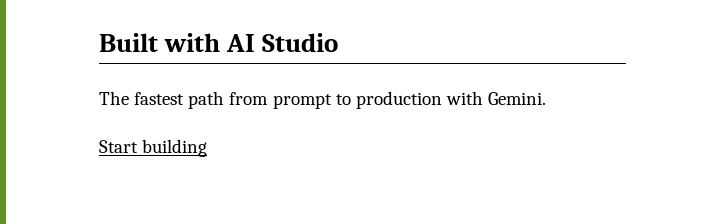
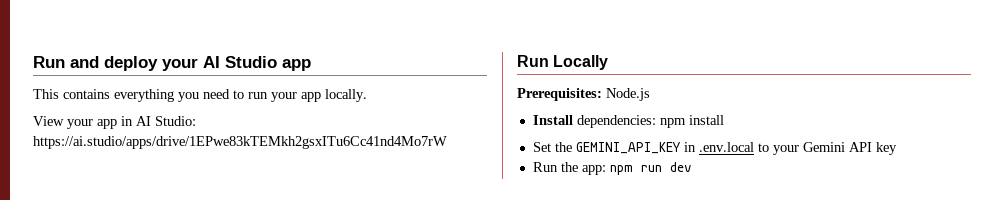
- Built with AI Studio
- The fastest path from prompt to production with Gemini.
- Start building
+ Run and deploy your AI Studio app
+ This contains everything you need to run your app locally.
+ View your app in AI Studio: https://ai.studio/apps/drive/1EPwe83kTEMkh2gsxITu6Cc41nd4Mo7rW
+ Run Locally
+ Prerequisites: Node.js
+ Install dependencies: npm install
+ Set the GEMINI_API_KEY in .env.local to your Gemini API key
+ Run the app: npm run dev

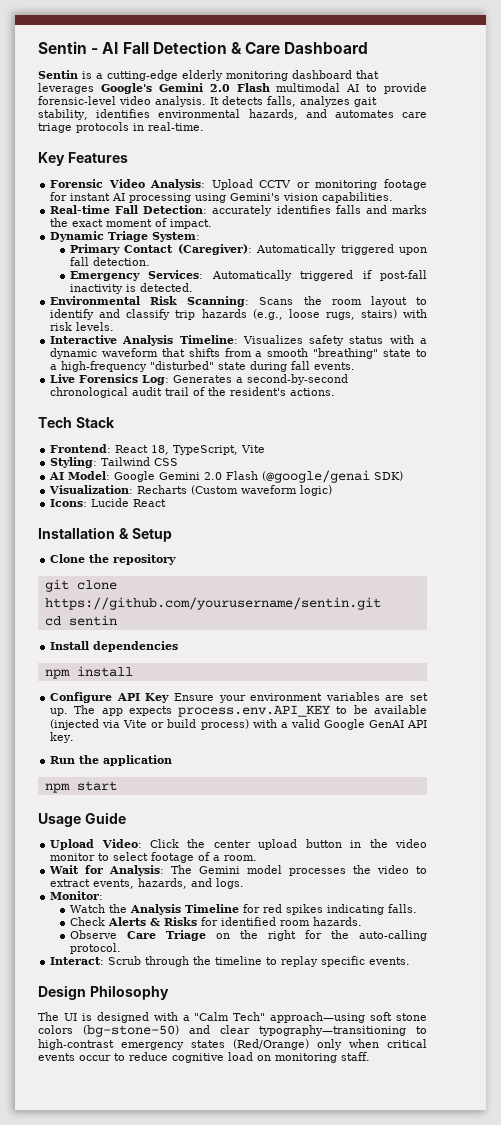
- Run and deploy your AI Studio app
- This contains everything you need to run your app locally.
- View your app in AI Studio: https://ai.studio/apps/drive/1EPwe83kTEMkh2gsxITu6Cc41nd4Mo7rW
- Run Locally
- Prerequisites: Node.js
+ Sentin - AI Fall Detection & Care Dashboard
+ Sentin is a cutting-edge elderly monitoring dashboard that leverages Google's Gemini 2.0 Flash multimodal AI to provide forensic-level video analysis. It detects falls, analyzes gait stability, identifies environmental hazards, and automates care triage protocols in real-time.
+ Key Features
+ Forensic Video Analysis: Upload CCTV or monitoring footage for instant AI processing using Gemini's vision capabilities.
+ Real-time Fall Detection: accurately identifies falls and marks the exact moment of impact.
+ Dynamic Triage System:
+ Primary Contact (Caregiver): Automatically triggered upon fall detection.
+ Emergency Services: Automatically triggered if post-fall inactivity is detected.
+ Environmental Risk Scanning: Scans the room layout to identify and classify trip hazards (e.g., loose rugs, stairs) with risk levels.
+ Interactive Analysis Timeline: Visualizes safety status with a dynamic waveform that shifts from a smooth "breathing" state to a high-frequency "disturbed" state during fall events.
+ Live Forensics Log: Generates a second-by-second chronological audit trail of the resident's actions.
+ Tech Stack
+ Frontend: React 18, TypeScript, Vite
+ Styling: Tailwind CSS
+ AI Model: Google Gemini 2.0 Flash (@google/genai SDK)
+ Visualization: Recharts (Custom waveform logic)
+ Icons: Lucide React
+ Installation & Setup
+ Clone the repository
+ git clone https://github.com/yourusername/sentin.git
+ cd sentin
- Install dependencies: npm install
+ Install dependencies
+ npm install
- Set the GEMINI_API_KEY in .env.local to your Gemini API key
- Run the app: npm run dev
+ Configure API Key Ensure your environment variables are set up. The app expects process.env.API_KEY to be available (injected via Vite or build process) with a valid Google GenAI API key.
+ Run the application
+ npm start
+ Usage Guide
+ Upload Video: Click the center upload button in the video monitor to select footage of a room.
+ Wait for Analysis: The Gemini model processes the video to extract events, hazards, and logs.
+ Monitor:
+ Watch the Analysis Timeline for red spikes indicating falls.
+ Check Alerts & Risks for identified room hazards.
+ Observe Care Triage on the right for the auto-calling protocol.
+ Interact: Scrub through the timeline to replay specific events.
+ Design Philosophy
+ The UI is designed with a "Calm Tech" approach—using soft stone colors (bg-stone-50) and clear typography—transitioning to high-contrast emergency states (Red/Orange) only when critical events occur to reduce cognitive load on monitoring staff.

